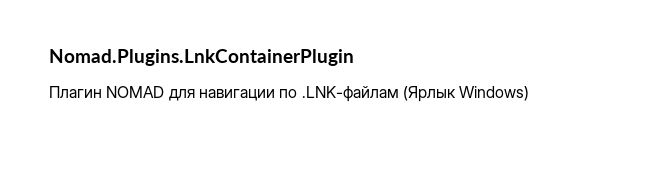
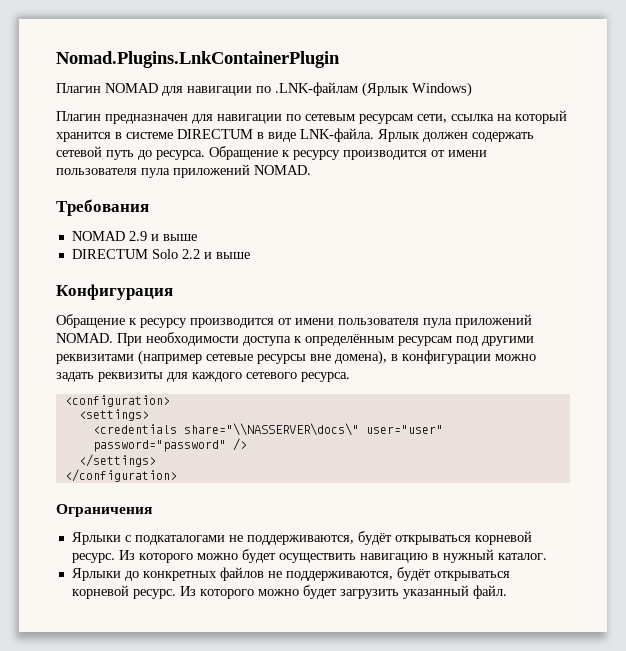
+ Плагин предназначен для навигации по сетевым ресурсам сети, ссылка на который хранится в системе DIRECTUM в виде LNK-файла. Ярлык должен содержать сетевой путь до ресурса. Обращение к ресурсу производится от имени пользователя пула приложений NOMAD.
+ Требования
+ NOMAD 2.9 и выше
+ DIRECTUM Solo 2.2 и выше
+ Конфигурация
+ Обращение к ресурсу производится от имени пользователя пула приложений NOMAD. При необходимости доступа к определённым ресурсам под другими реквизитами (например сетевые ресурсы вне домена), в конфигурации можно задать реквизиты для каждого сетевого ресурса.
+ <configuration>
+ <settings>
+ <credentials share="\\NASSERVER\docs\" user="user" password="password" />
+ </settings>
+ </configuration>
+ Ограничения
+ Ярлыки с подкаталогами не поддерживаются, будёт открываться корневой ресурс. Из которого можно будет осуществить навигацию в нужный каталог.
+ Ярлыки до конкретных файлов не поддерживаются, будёт открываться корневой ресурс. Из которого можно будет загрузить указанный файл.

